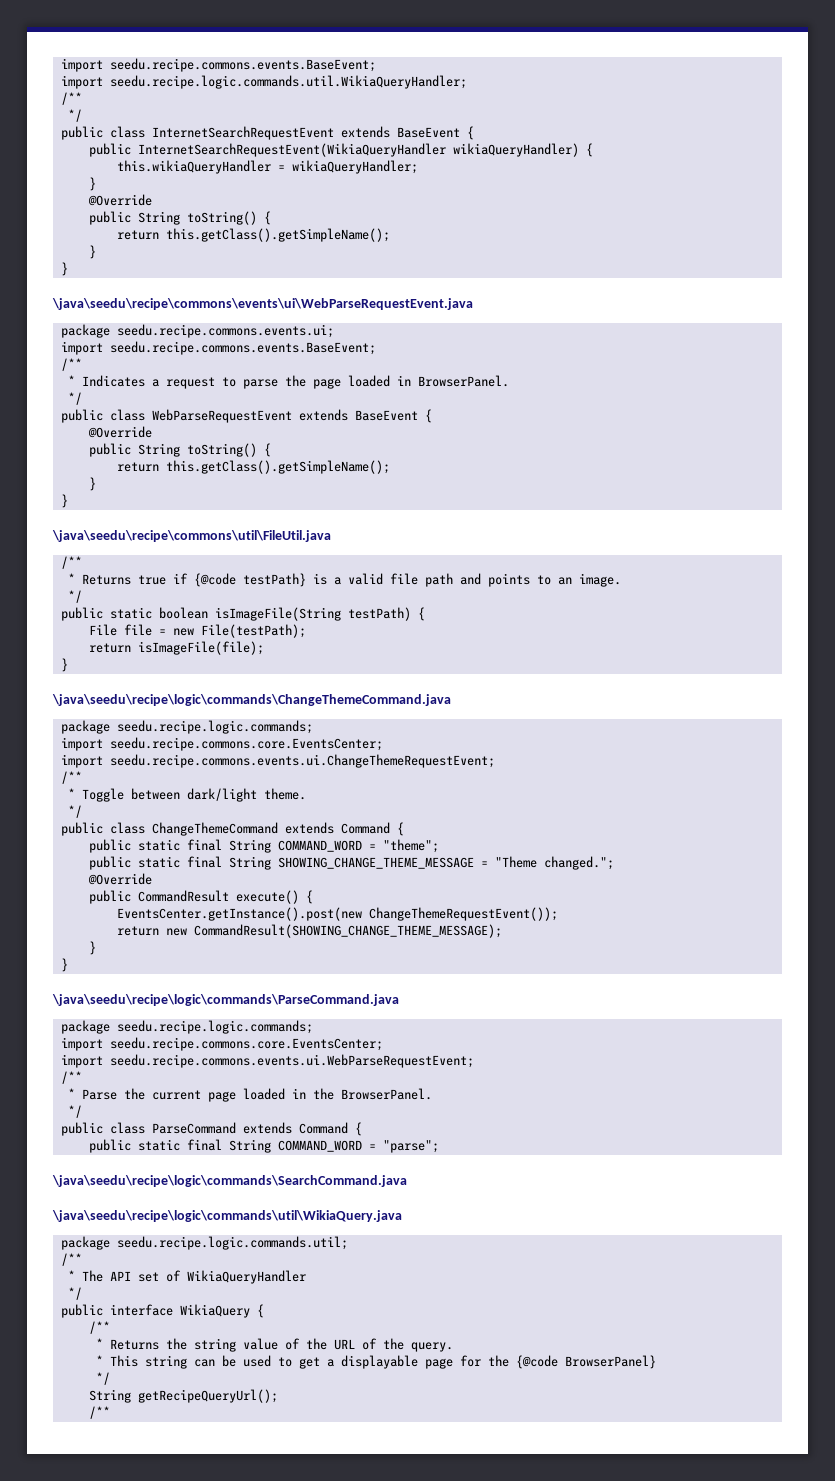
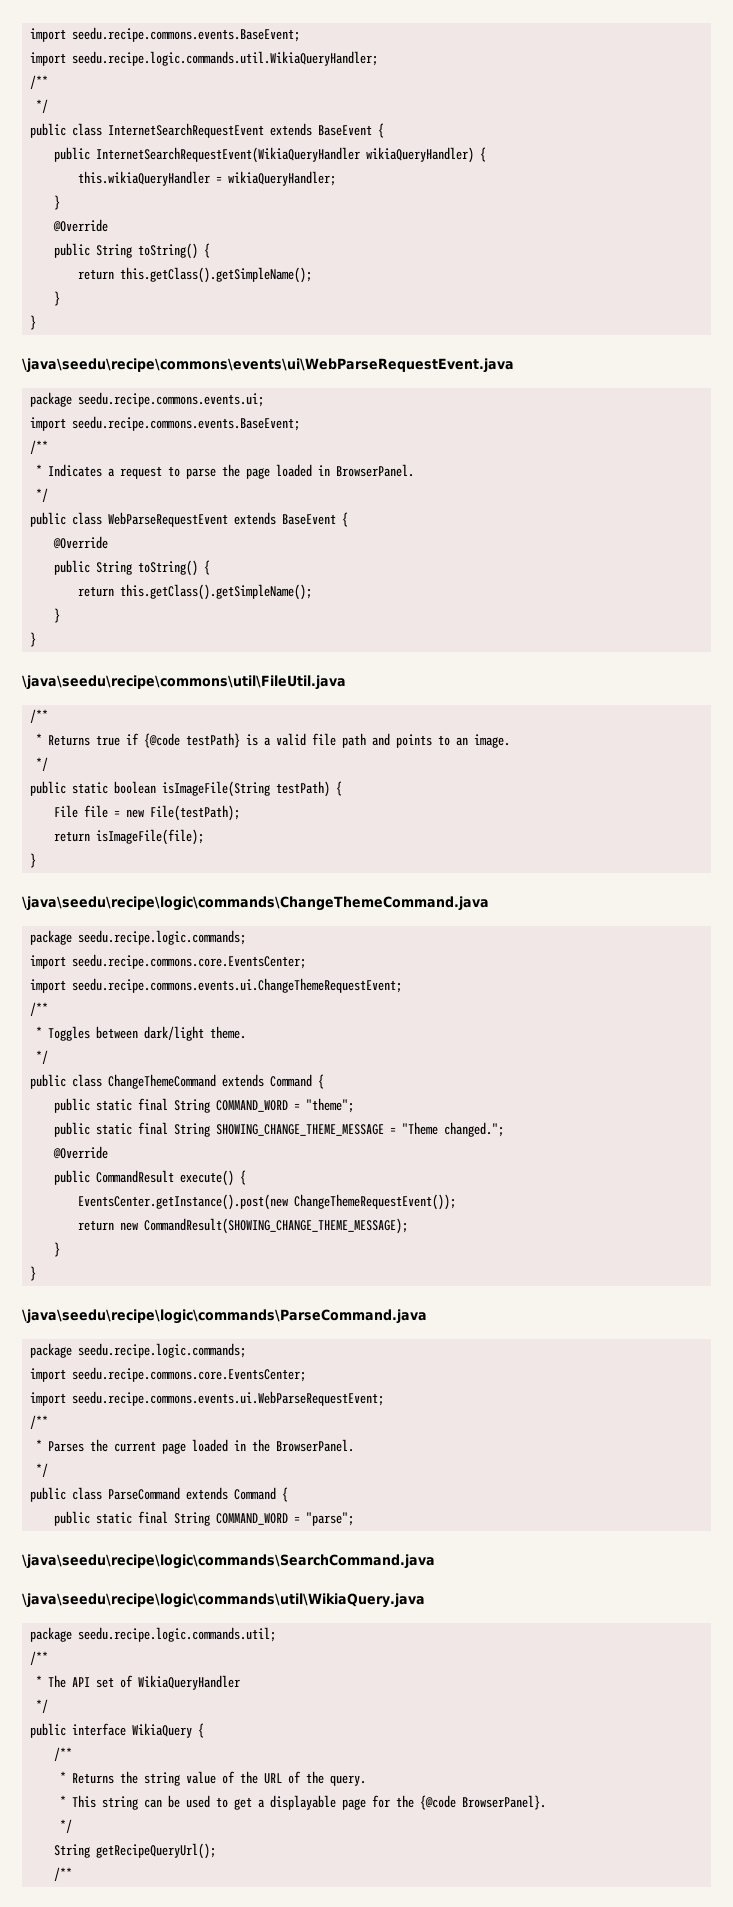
- * Toggle between dark/light theme.
+ * Toggles between dark/light theme.
- * Parse the current page loaded in the BrowserPanel.
+ * Parses the current page loaded in the BrowserPanel.
- * This string can be used to get a displayable page for the {@code BrowserPanel}
+ * This string can be used to get a displayable page for the {@code BrowserPanel}.

